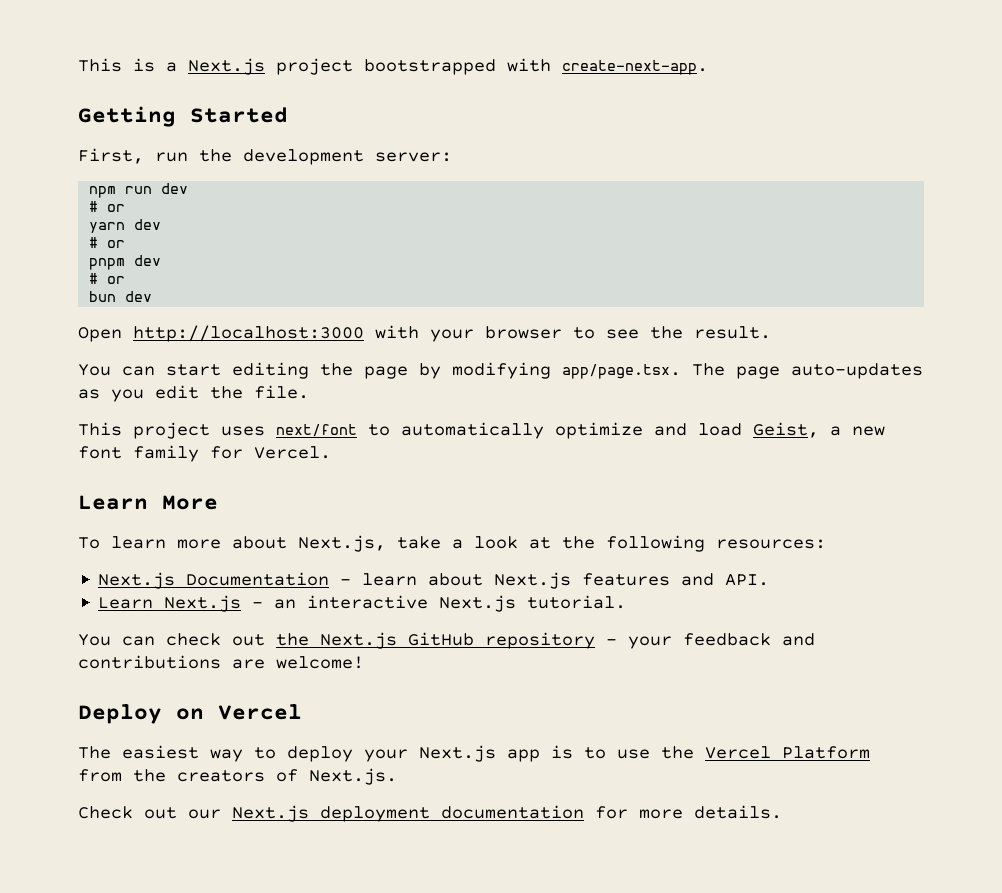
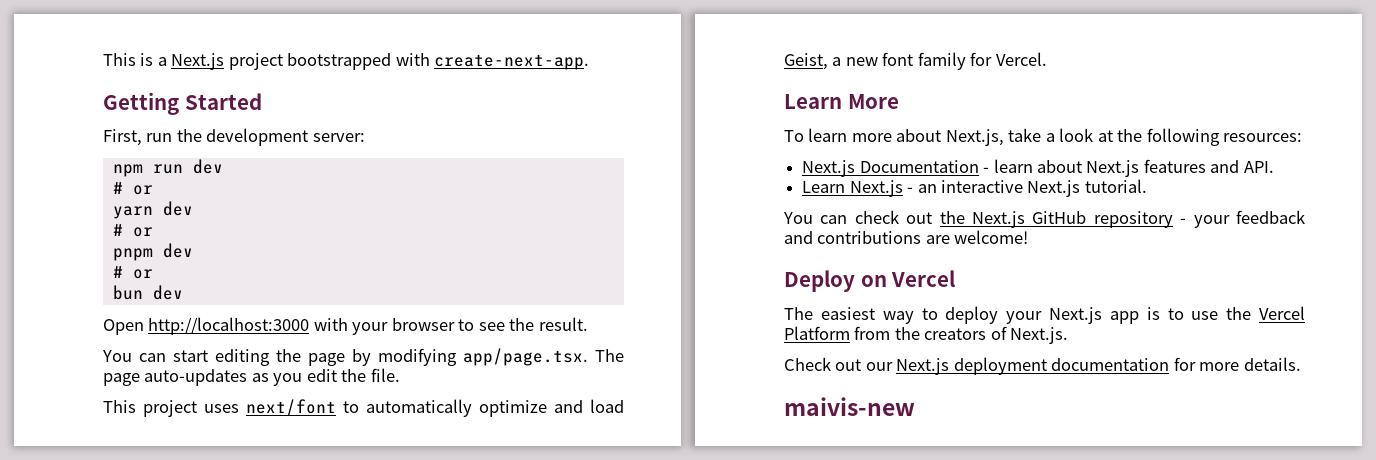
+ maivis-new

